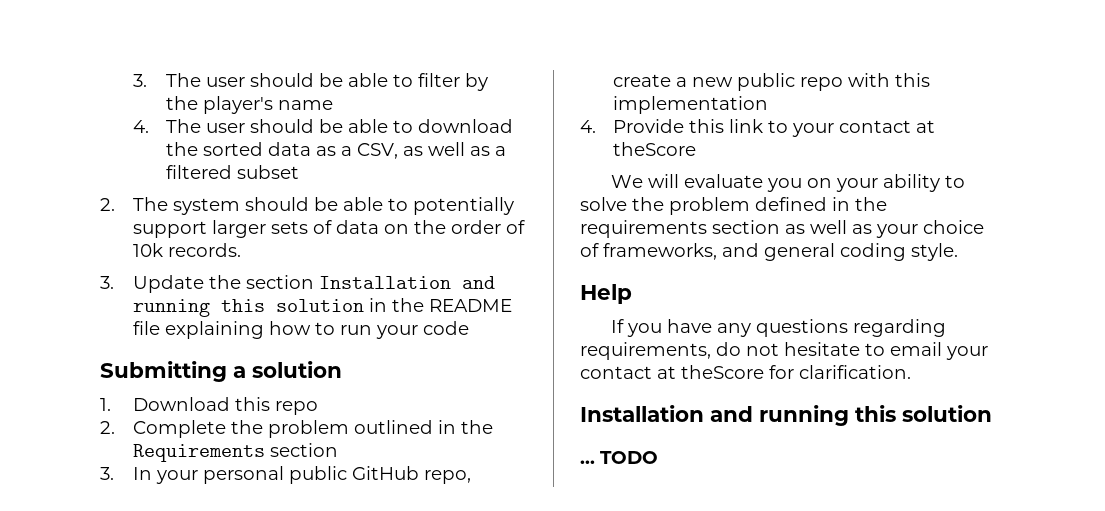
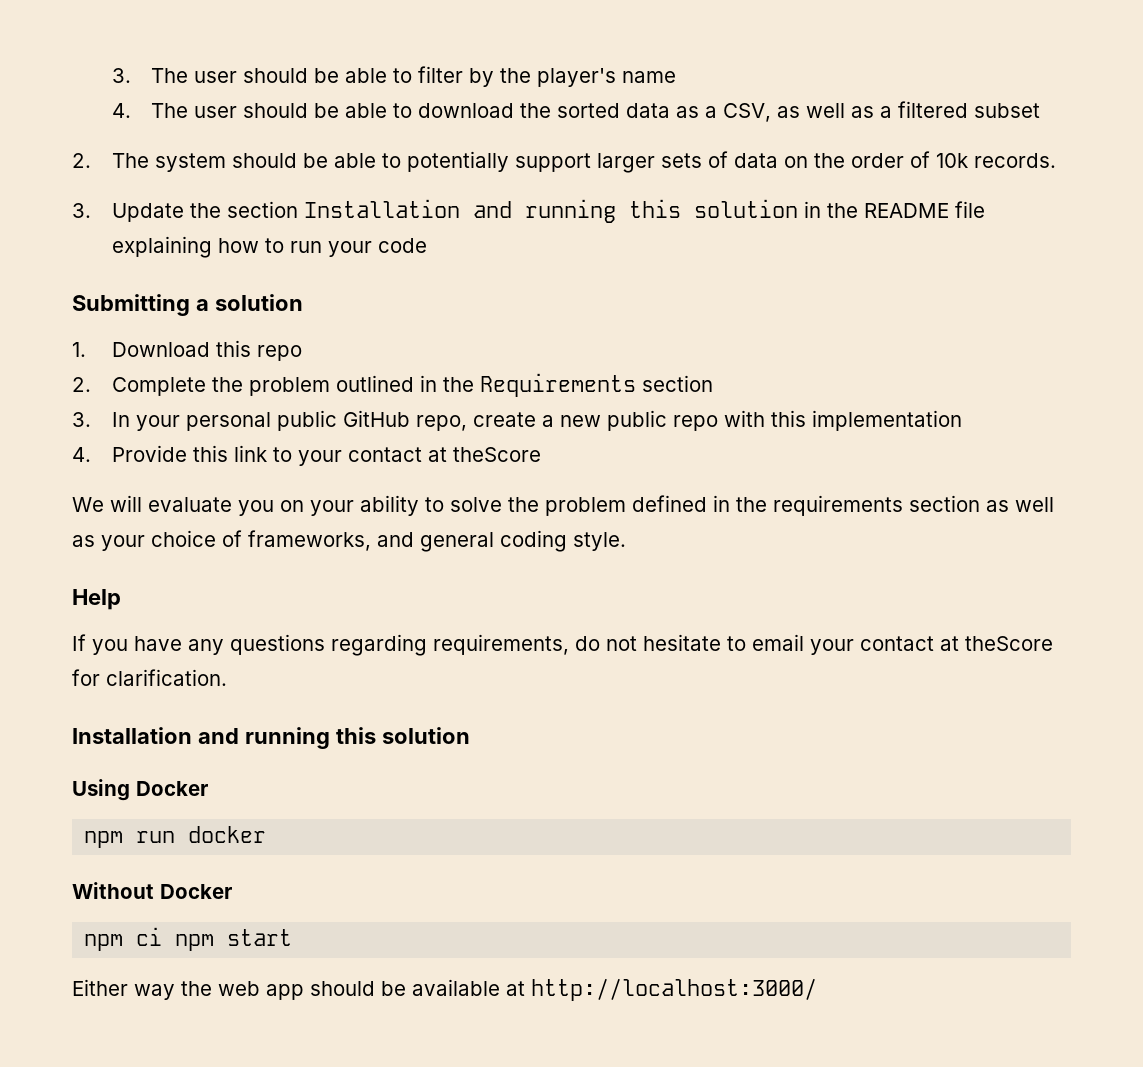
- ... TODO
+ Using Docker
+ npm run docker
+ Without Docker
+ npm ci npm start
+ Either way the web app should be available at http://localhost:3000/

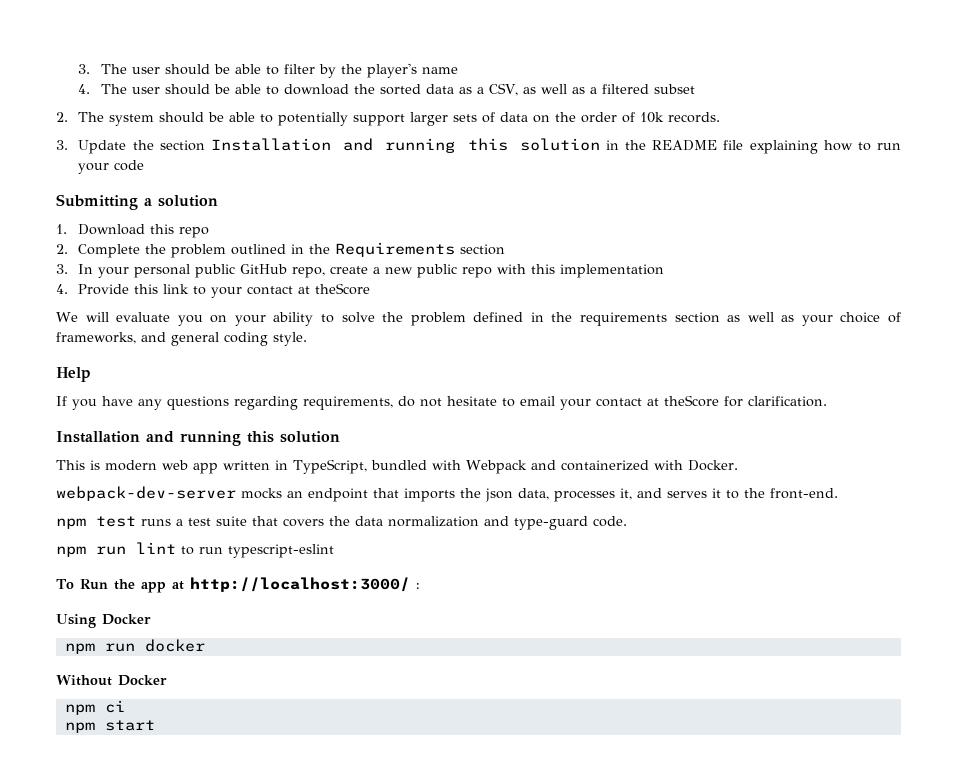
+ This is modern web app written in TypeScript, bundled with Webpack and containerized with Docker.
+ webpack-dev-server mocks an endpoint that imports the json data, processes it, and serves it to the front-end.
+ npm test runs a test suite that covers the data normalization and type-guard code.
+ npm run lint to run typescript-eslint
+ To Run the app at http://localhost:3000/ :
- npm ci npm start
+ npm ci
+ npm start
- Either way the web app should be available at http://localhost:3000/

